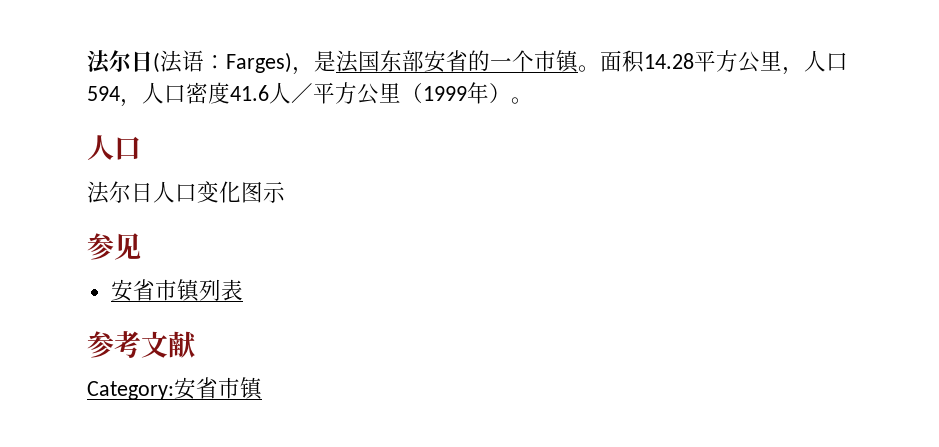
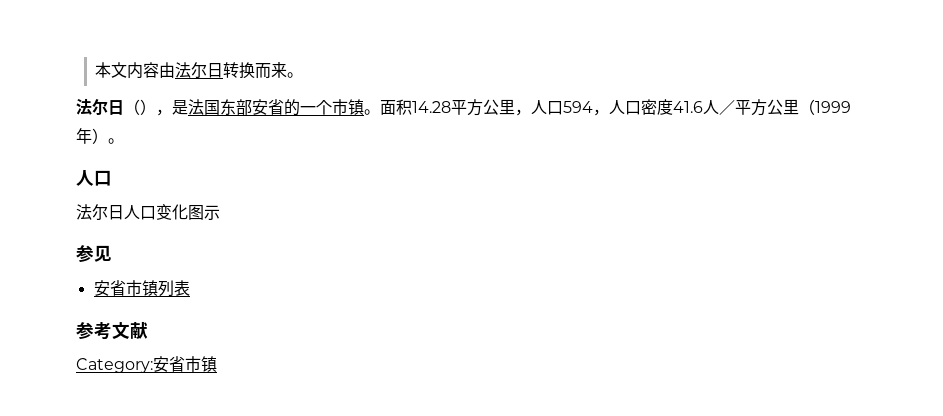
- 法尔日(法语：Farges)，是法国东部安省的一个市镇。
+ 本文内容由法尔日转换而来。
+ 法尔日（），是法国东部安省的一个市镇。

